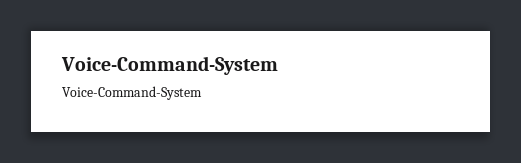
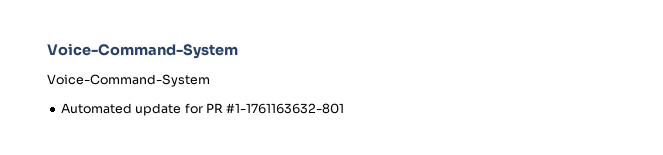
+ Automated update for PR #1-1761163632-801

